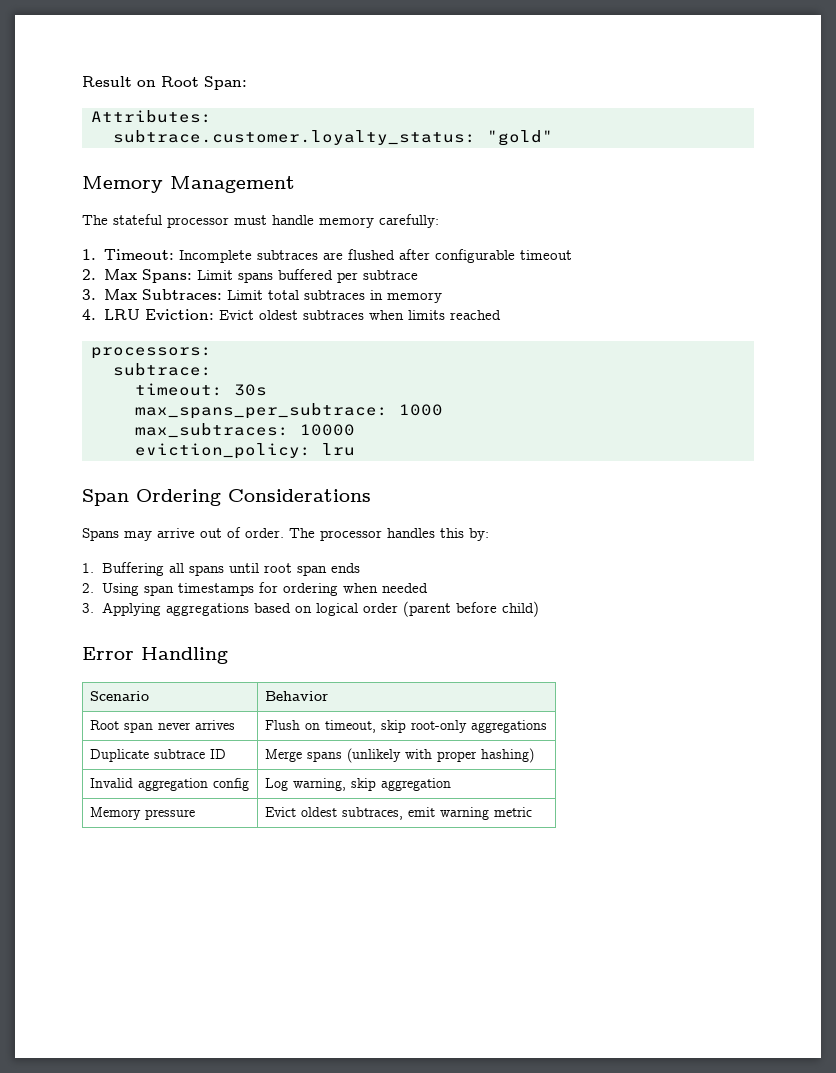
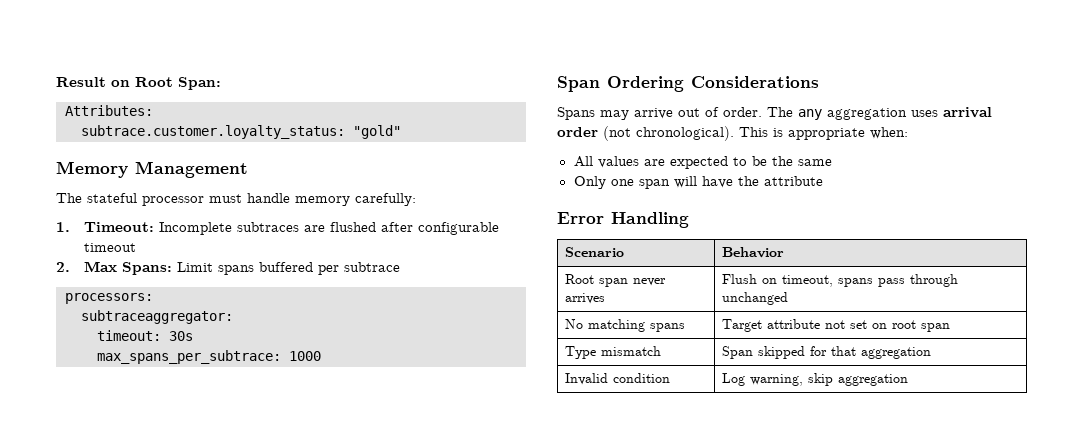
- 3. Max Subtraces: Limit total subtraces in memory
- 4. LRU Eviction: Evict oldest subtraces when limits reached
- subtrace:
+ subtraceaggregator:
- max_subtraces: 10000
- eviction_policy: lru
- The processor handles this by:
- 1. Buffering all spans until root span ends
- 2. Using span timestamps for ordering when needed
- 3. Applying aggregations based on logical order (parent before child)
+ The any aggregation uses arrival order (not chronological). This is appropriate when:
+ All values are expected to be the same
+ Only one span will have the attribute
- Root span never arrives | Flush on timeout, skip root-only aggregations
- Duplicate subtrace ID | Merge spans (unlikely with proper hashing)
+ Root span never arrives | Flush on timeout, spans pass through unchanged
+ No matching spans | Target attribute not set on root span
+ Type mismatch | Span skipped for that aggregation
- Invalid aggregation config | Log warning, skip aggregation
+ Invalid condition | Log warning, skip aggregation
- Memory pressure | Evict oldest subtraces, emit warning metric

